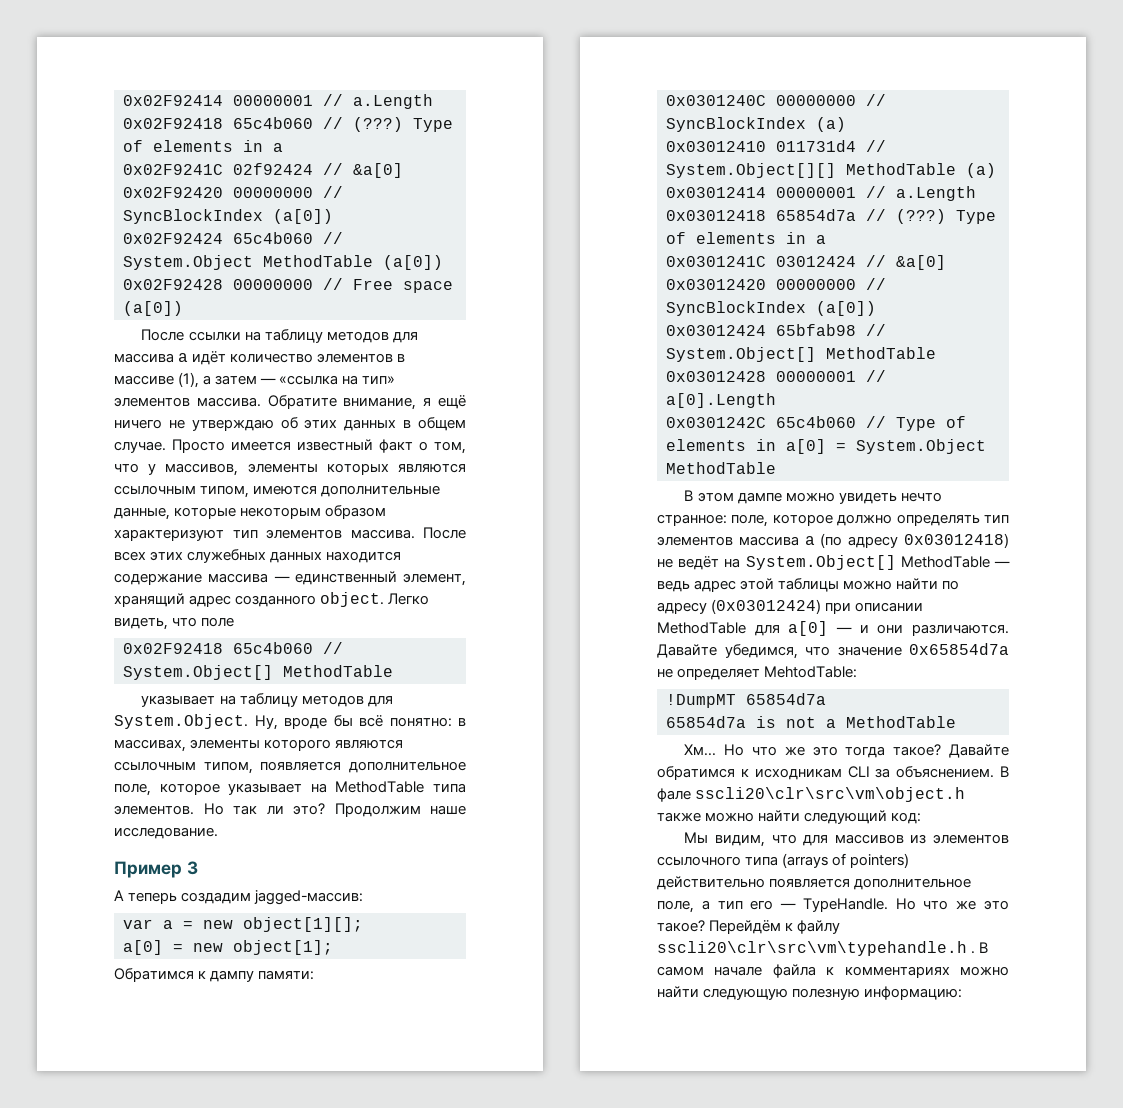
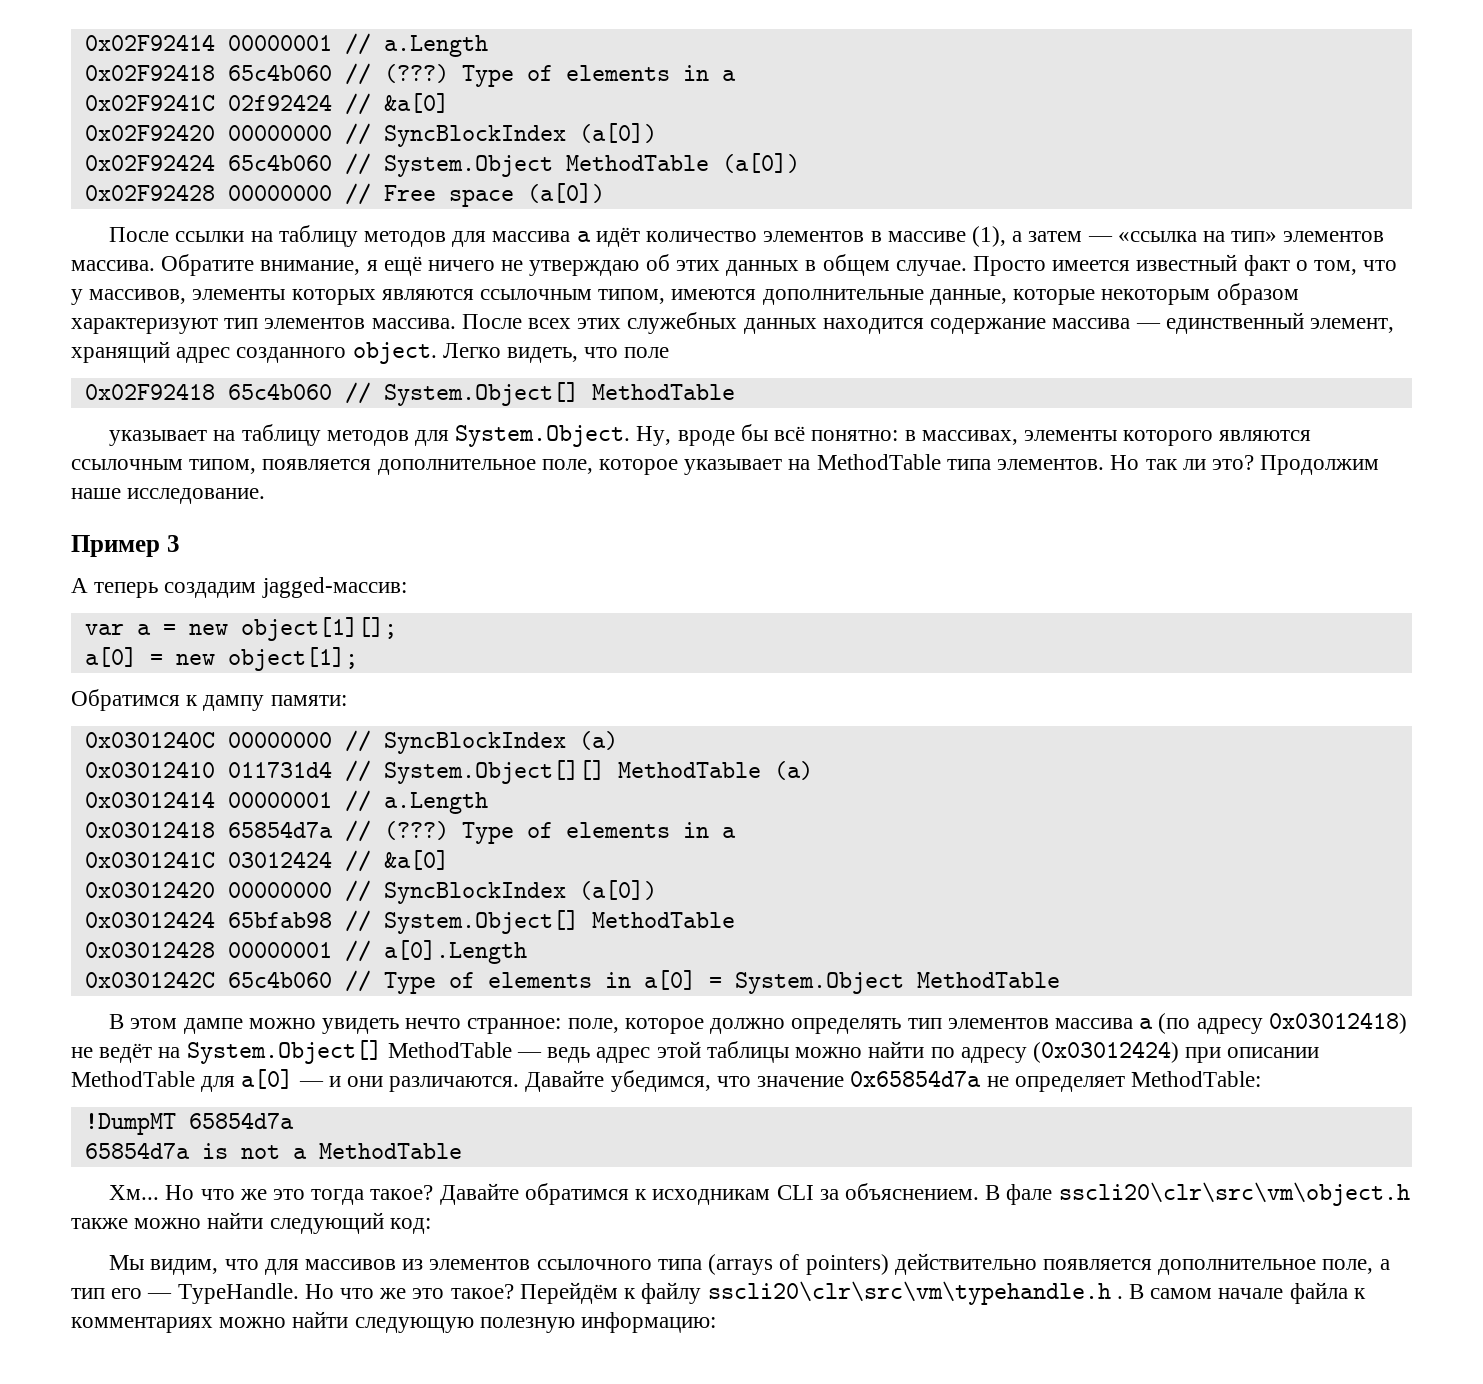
- Давайте убедимся, что значение 0x65854d7a не определяет MehtodTable:
+ Давайте убедимся, что значение 0x65854d7a не определяет MethodTable:

